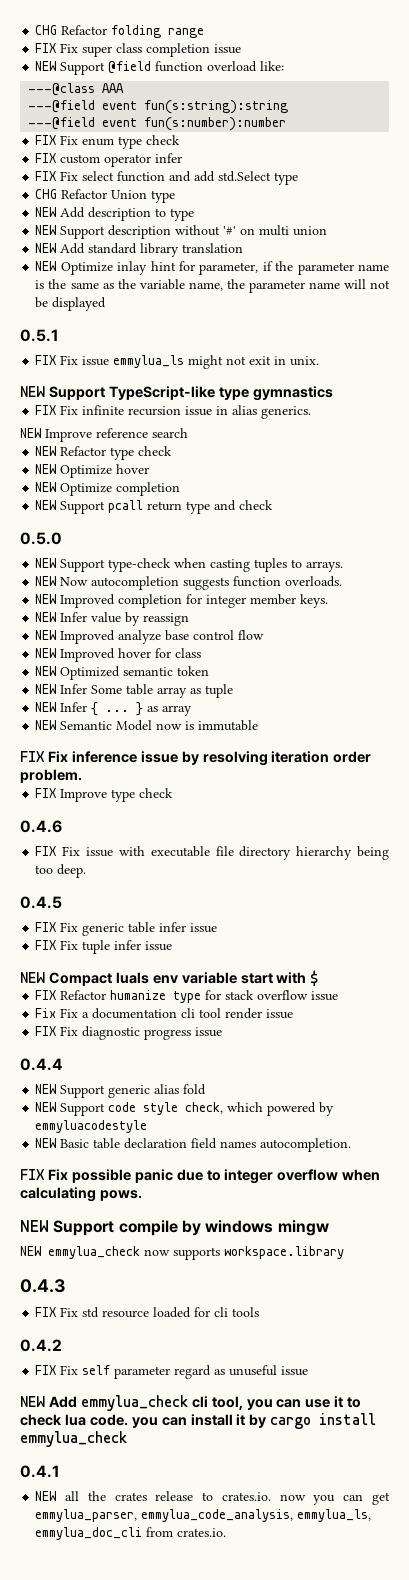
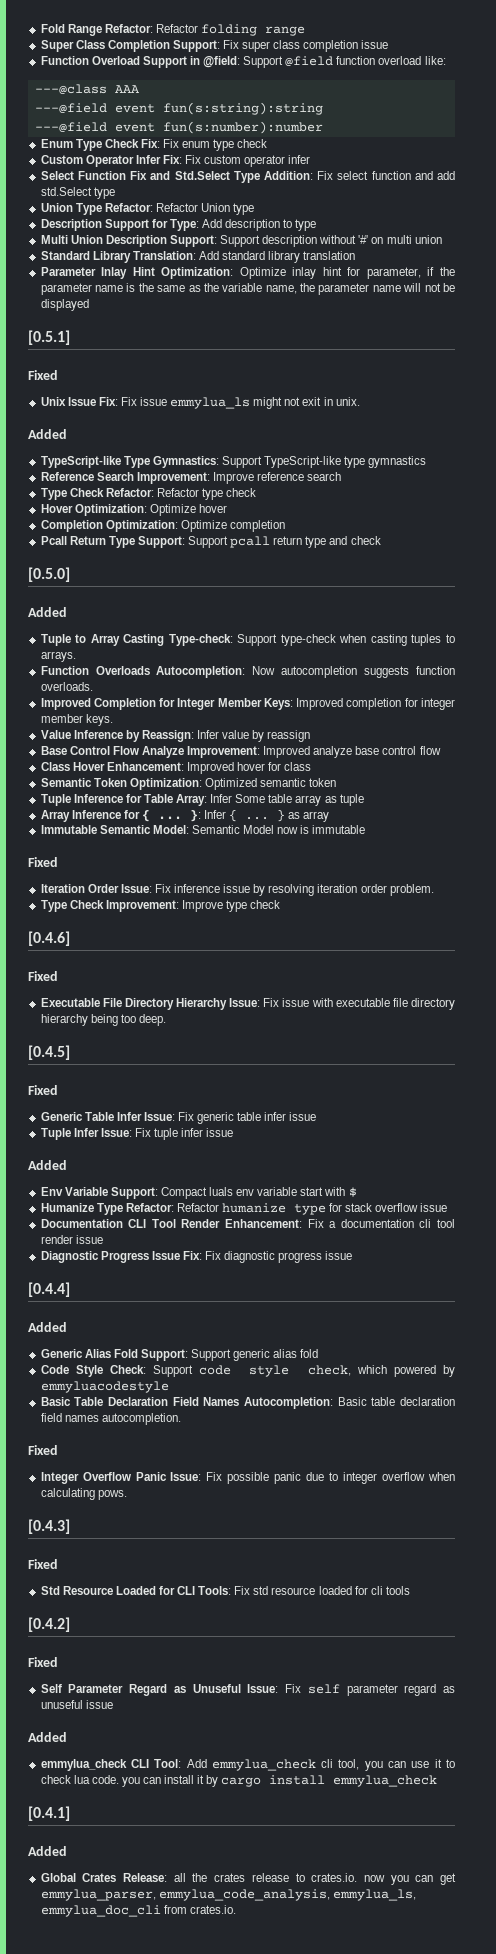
- CHG Refactor folding range
+ Fold Range Refactor: Refactor folding range
- FIX Fix super class completion issue
+ Super Class Completion Support: Fix super class completion issue
- NEW Support @field function overload like:
+ Function Overload Support in @field: Support @field function overload like:
- FIX Fix enum type check
+ Enum Type Check Fix: Fix enum type check
- FIX custom operator infer
- FIX Fix select function and add std.Select type
+ Custom Operator Infer Fix: Fix custom operator infer
+ Select Function Fix and Std.Select Type Addition: Fix select function and add std.Select type
- CHG Refactor Union type
+ Union Type Refactor: Refactor Union type
- NEW Add description to type
+ Description Support for Type: Add description to type
- NEW Support description without '#' on multi union
+ Multi Union Description Support: Support description without '#' on multi union
- NEW Add standard library translation
+ Standard Library Translation: Add standard library translation
- NEW Optimize inlay hint for parameter, if the parameter name is the same as the variable name, the parameter name will not be displayed
+ Parameter Inlay Hint Optimization: Optimize inlay hint for parameter, if the parameter name is the same as the variable name, the parameter name will not be displayed
- 0.5.1
- FIX Fix issue emmylua_ls might not exit in unix.
- NEW Support TypeScript-like type gymnastics
+ [0.5.1]
+ Fixed
+ Unix Issue Fix: Fix issue emmylua_ls might not exit in unix.
+ Added
+ TypeScript-like Type Gymnastics: Support TypeScript-like type gymnastics
- FIX Fix infinite recursion issue in alias generics.
- NEW Improve reference search
+ Reference Search Improvement: Improve reference search
- NEW Refactor type check
+ Type Check Refactor: Refactor type check
- NEW Optimize hover
+ Hover Optimization: Optimize hover
- NEW Optimize completion
+ Completion Optimization: Optimize completion
- NEW Support pcall return type and check
+ Pcall Return Type Support: Support pcall return type and check
- 0.5.0
- NEW Support type-check when casting tuples to arrays.
+ [0.5.0]
+ Added
+ Tuple to Array Casting Type-check: Support type-check when casting tuples to arrays.
- NEW Now autocompletion suggests function overloads.
+ Function Overloads Autocompletion: Now autocompletion suggests function overloads.
- NEW Improved completion for integer member keys.
+ Improved Completion for Integer Member Keys: Improved completion for integer member keys.
- NEW Infer value by reassign
+ Value Inference by Reassign: Infer value by reassign
- NEW Improved analyze base control flow
+ Base Control Flow Analyze Improvement: Improved analyze base control flow
- NEW Improved hover for class
+ Class Hover Enhancement: Improved hover for class
- NEW Optimized semantic token
+ Semantic Token Optimization: Optimized semantic token
- NEW Infer Some table array as tuple
+ Tuple Inference for Table Array: Infer Some table array as tuple
- NEW Infer { ...
+ Array Inference for { ... }: Infer { ...
- NEW Semantic Model now is immutable
- FIX Fix inference issue by resolving iteration order problem.
+ Immutable Semantic Model: Semantic Model now is immutable
+ Fixed
+ Iteration Order Issue: Fix inference issue by resolving iteration order problem.
- FIX Improve type check
+ Type Check Improvement: Improve type check
- 0.4.6
- FIX Fix issue with executable file directory hierarchy being too deep.
+ [0.4.6]
+ Fixed
+ Executable File Directory Hierarchy Issue: Fix issue with executable file directory hierarchy being too deep.
- 0.4.5
- FIX Fix generic table infer issue
+ [0.4.5]
+ Fixed
+ Generic Table Infer Issue: Fix generic table infer issue
- FIX Fix tuple infer issue
- NEW Compact luals env variable start with $
+ Tuple Infer Issue: Fix tuple infer issue
+ Added
+ Env Variable Support: Compact luals env variable start with $
- FIX Refactor humanize type for stack overflow issue
+ Humanize Type Refactor: Refactor humanize type for stack overflow issue
- Fix Fix a documentation cli tool render issue
+ Documentation CLI Tool Render Enhancement: Fix a documentation cli tool render issue
- FIX Fix diagnostic progress issue
+ Diagnostic Progress Issue Fix: Fix diagnostic progress issue
- 0.4.4
- NEW Support generic alias fold
+ [0.4.4]
+ Added
+ Generic Alias Fold Support: Support generic alias fold
- NEW Support code style check, which powered by emmyluacodestyle
+ Code Style Check: Support code style check, which powered by emmyluacodestyle
- NEW Basic table declaration field names autocompletion.
- FIX Fix possible panic due to integer overflow when calculating pows.
+ Basic Table Declaration Field Names Autocompletion: Basic table declaration field names autocompletion.
+ Fixed
+ Integer Overflow Panic Issue: Fix possible panic due to integer overflow when calculating pows.
- NEW Support compile by windows mingw
- NEW emmylua_check now supports workspace.library
- 0.4.3
- FIX Fix std resource loaded for cli tools
+ [0.4.3]
+ Fixed
+ Std Resource Loaded for CLI Tools: Fix std resource loaded for cli tools
- 0.4.2
- FIX Fix self parameter regard as unuseful issue
- NEW Add emmylua_check cli tool, you can use it to check lua code. you can install it by cargo install emmylua_check
+ [0.4.2]
+ Fixed
+ Self Parameter Regard as Unuseful Issue: Fix self parameter regard as unuseful issue
+ Added
+ emmylua_check CLI Tool: Add emmylua_check cli tool, you can use it to check lua code. you can install it by cargo install emmylua_check
- 0.4.1
- NEW all the crates release to crates.io. now you can get emmylua_parser, emmylua_code_analysis, emmylua_ls, emmylua_doc_cli from crates.io.
+ [0.4.1]
+ Added
+ Global Crates Release: all the crates release to crates.io. now you can get emmylua_parser, emmylua_code_analysis, emmylua_ls, emmylua_doc_cli from crates.io.

